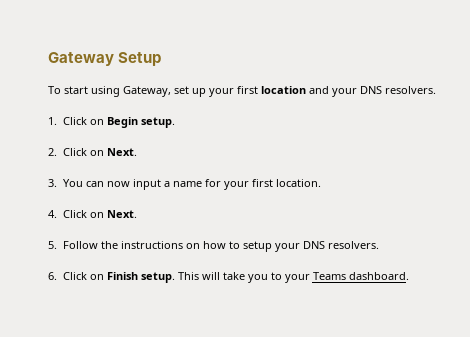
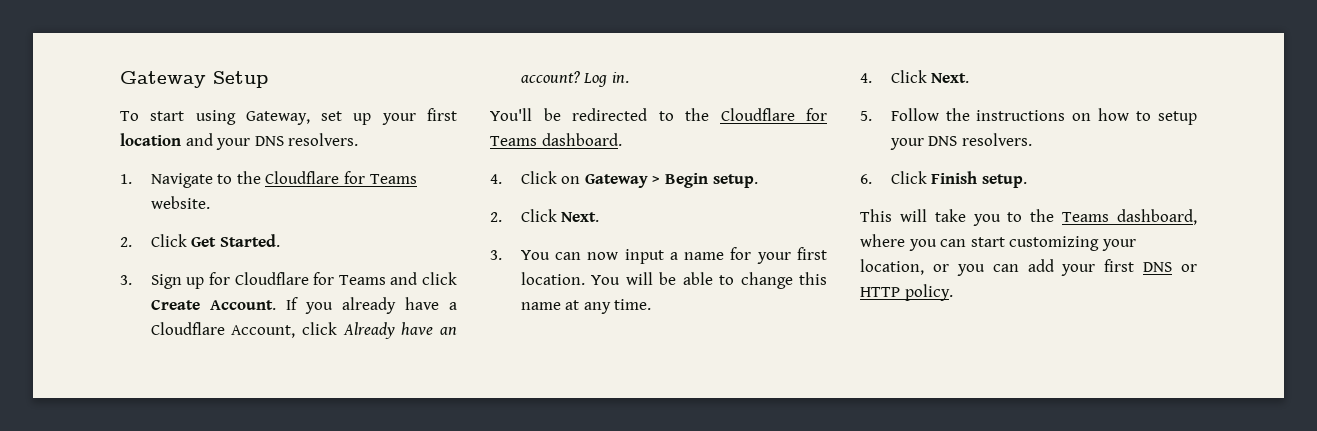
- 1. Click on Begin setup.
+ 1. Navigate to the Cloudflare for Teams website.
+ 2. Click Get Started.
+ 3. Sign up for Cloudflare for Teams and click Create Account. If you already have a Cloudflare Account, click Already have an account? Log in.
+ You'll be redirected to the Cloudflare for Teams dashboard.
+ 4. Click on Gateway > Begin setup.
- 2. Click on Next.
+ 2. Click Next.
- 3. You can now input a name for your first location.
- 4. Click on Next.
+ 3. You can now input a name for your first location. You will be able to change this name at any time.
+ 4. Click Next.
- 6. Click on Finish setup. This will take you to your Teams dashboard.
+ 6. Click Finish setup.
+ This will take you to the Teams dashboard, where you can start customizing your location, or you can add your first DNS or HTTP policy.

